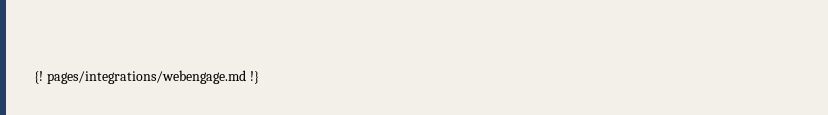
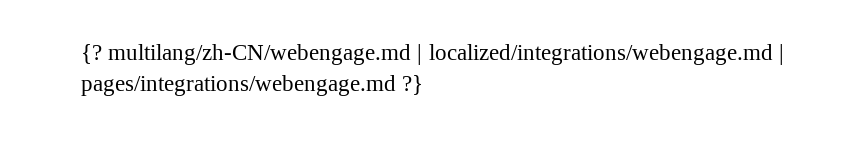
- {! pages/integrations/webengage.md !}
+ {? multilang/zh-CN/webengage.md | localized/integrations/webengage.md | pages/integrations/webengage.md ?}

